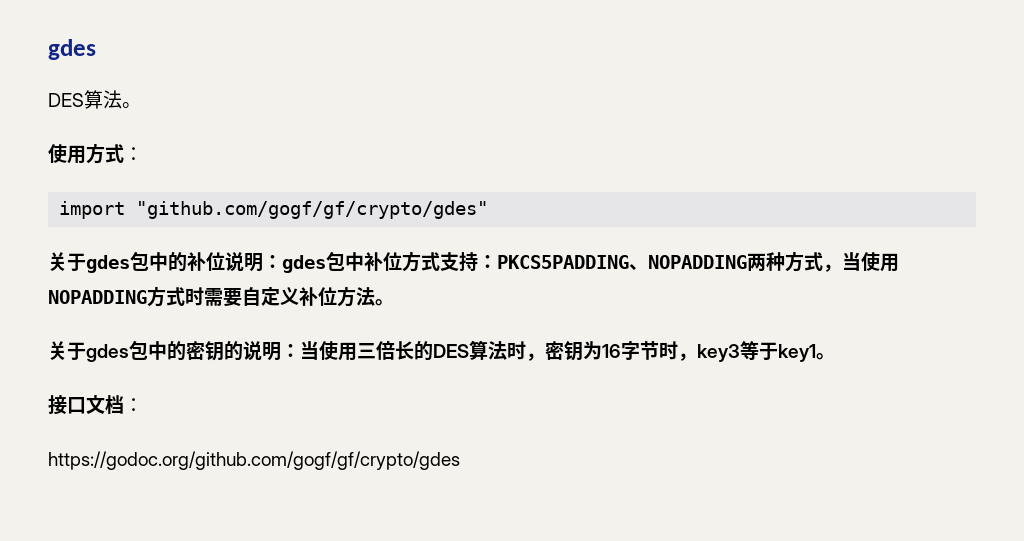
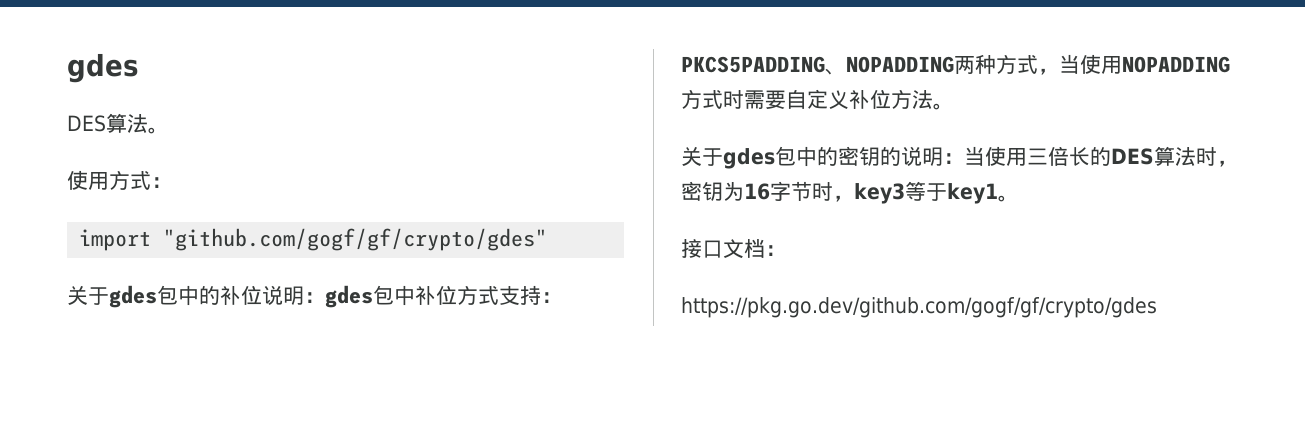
- https://godoc.org/github.com/gogf/gf/crypto/gdes
+ https://pkg.go.dev/github.com/gogf/gf/crypto/gdes

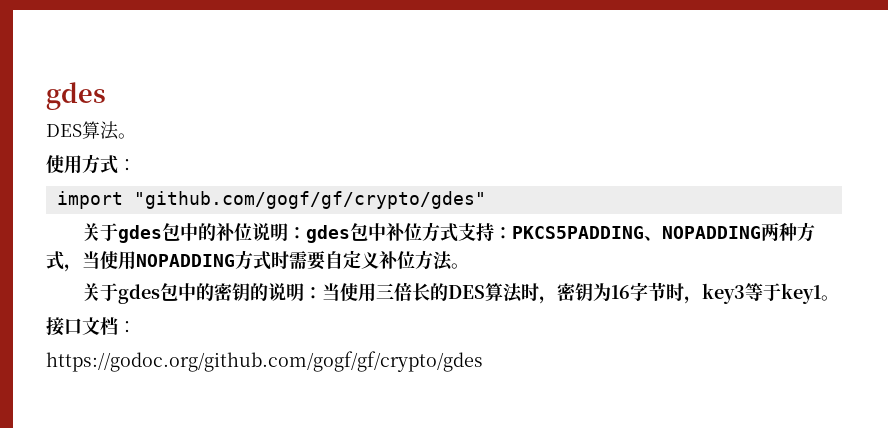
- https://pkg.go.dev/github.com/gogf/gf/crypto/gdes
+ https://godoc.org/github.com/gogf/gf/crypto/gdes

